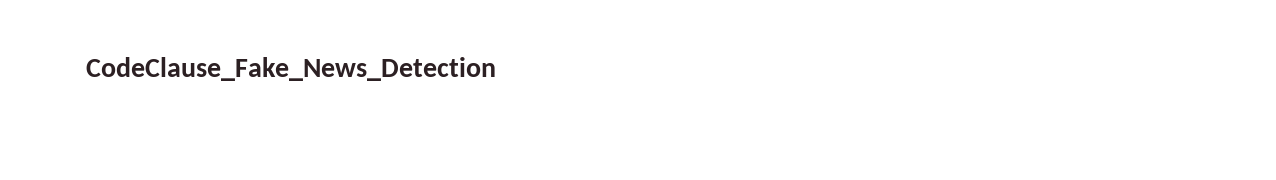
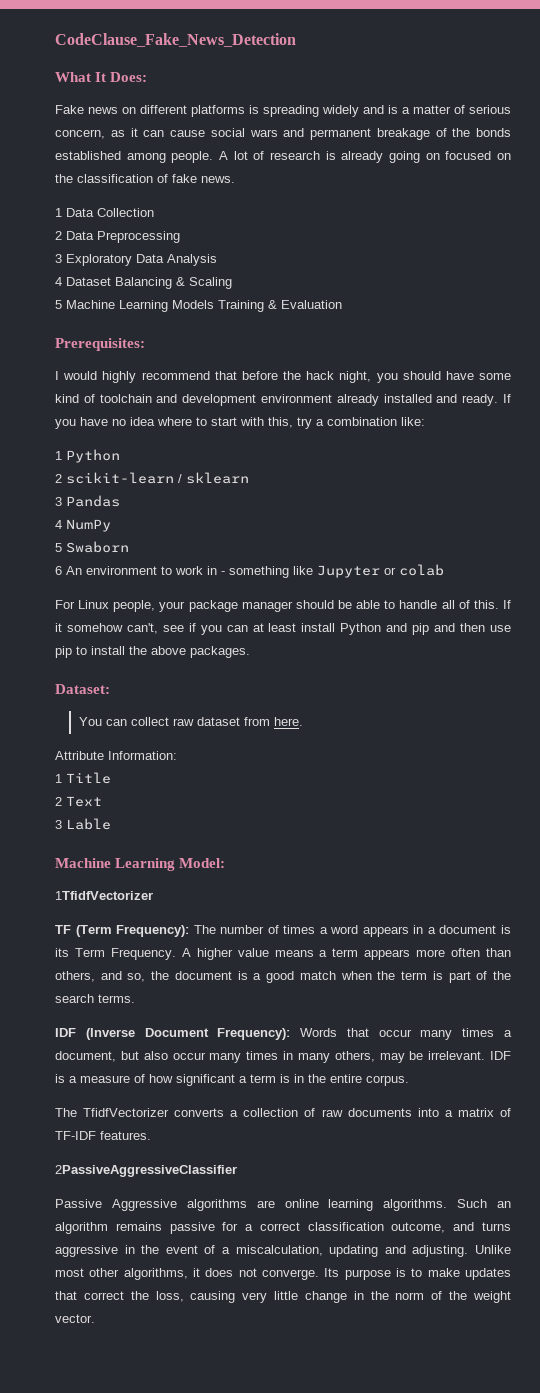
+ What It Does:
+ Fake news on different platforms is spreading widely and is a matter of serious concern, as it can cause social wars and permanent breakage of the bonds established among people. A lot of research is already going on focused on the classification of fake news.
+ 1 Data Collection
+ 2 Data Preprocessing
+ 3 Exploratory Data Analysis
+ 4 Dataset Balancing & Scaling
+ 5 Machine Learning Models Training & Evaluation
+ Prerequisites:
+ I would highly recommend that before the hack night, you should have some kind of toolchain and development environment already installed and ready. If you have no idea where to start with this, try a combination like:
+ 1 Python
+ 2 scikit-learn / sklearn
+ 3 Pandas
+ 4 NumPy
+ 5 Swaborn
+ 6 An environment to work in - something like Jupyter or colab
+ For Linux people, your package manager should be able to handle all of this. If it somehow can't, see if you can at least install Python and pip and then use pip to install the above packages.
+ Dataset:
+ You can collect raw dataset from here.
+ Attribute Information:
+ 1 Title
+ 2 Text
+ 3 Lable
+ Machine Learning Model:
+ 1TfidfVectorizer
+ TF (Term Frequency): The number of times a word appears in a document is its Term Frequency. A higher value means a term appears more often than others, and so, the document is a good match when the term is part of the search terms.
+ IDF (Inverse Document Frequency): Words that occur many times a document, but also occur many times in many others, may be irrelevant. IDF is a measure of how significant a term is in the entire corpus.
+ The TfidfVectorizer converts a collection of raw documents into a matrix of TF-IDF features.
+ 2PassiveAggressiveClassifier
+ Passive Aggressive algorithms are online learning algorithms. Such an algorithm remains passive for a correct classification outcome, and turns aggressive in the event of a miscalculation, updating and adjusting. Unlike most other algorithms, it does not converge. Its purpose is to make updates that correct the loss, causing very little change in the norm of the weight vector.

